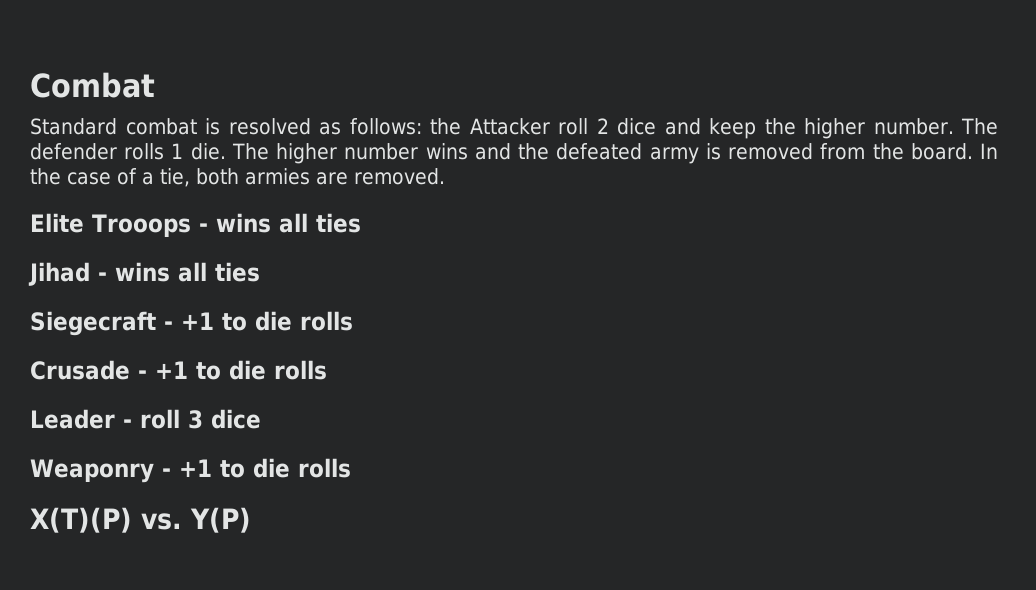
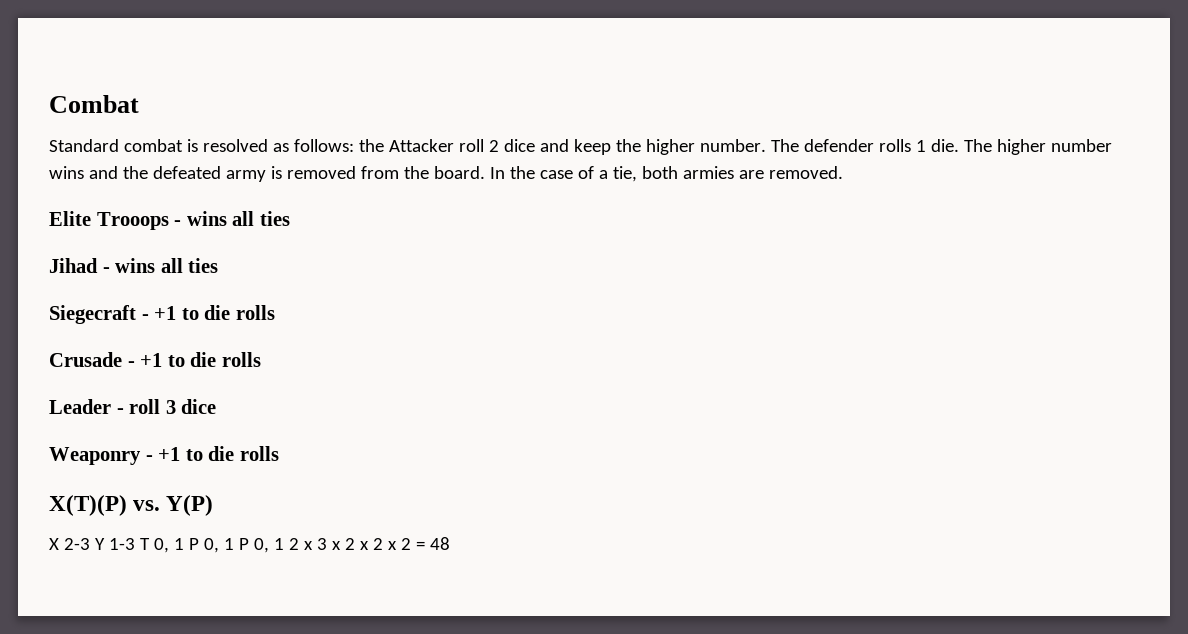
+ X 2-3 Y 1-3 T 0, 1 P 0, 1 P 0, 1 2 x 3 x 2 x 2 x 2 = 48

